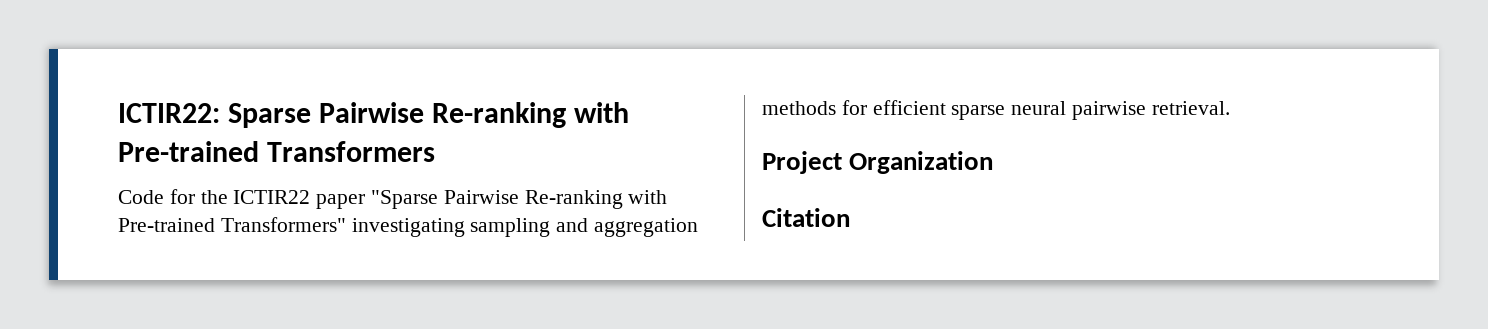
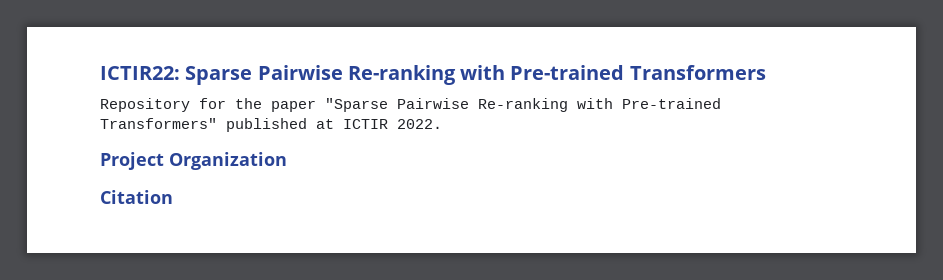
- Code for the ICTIR22 paper "Sparse Pairwise Re-ranking with Pre-trained Transformers" investigating sampling and aggregation methods for efficient sparse neural pairwise retrieval.
+ Repository for the paper "Sparse Pairwise Re-ranking with Pre-trained Transformers" published at ICTIR 2022.

